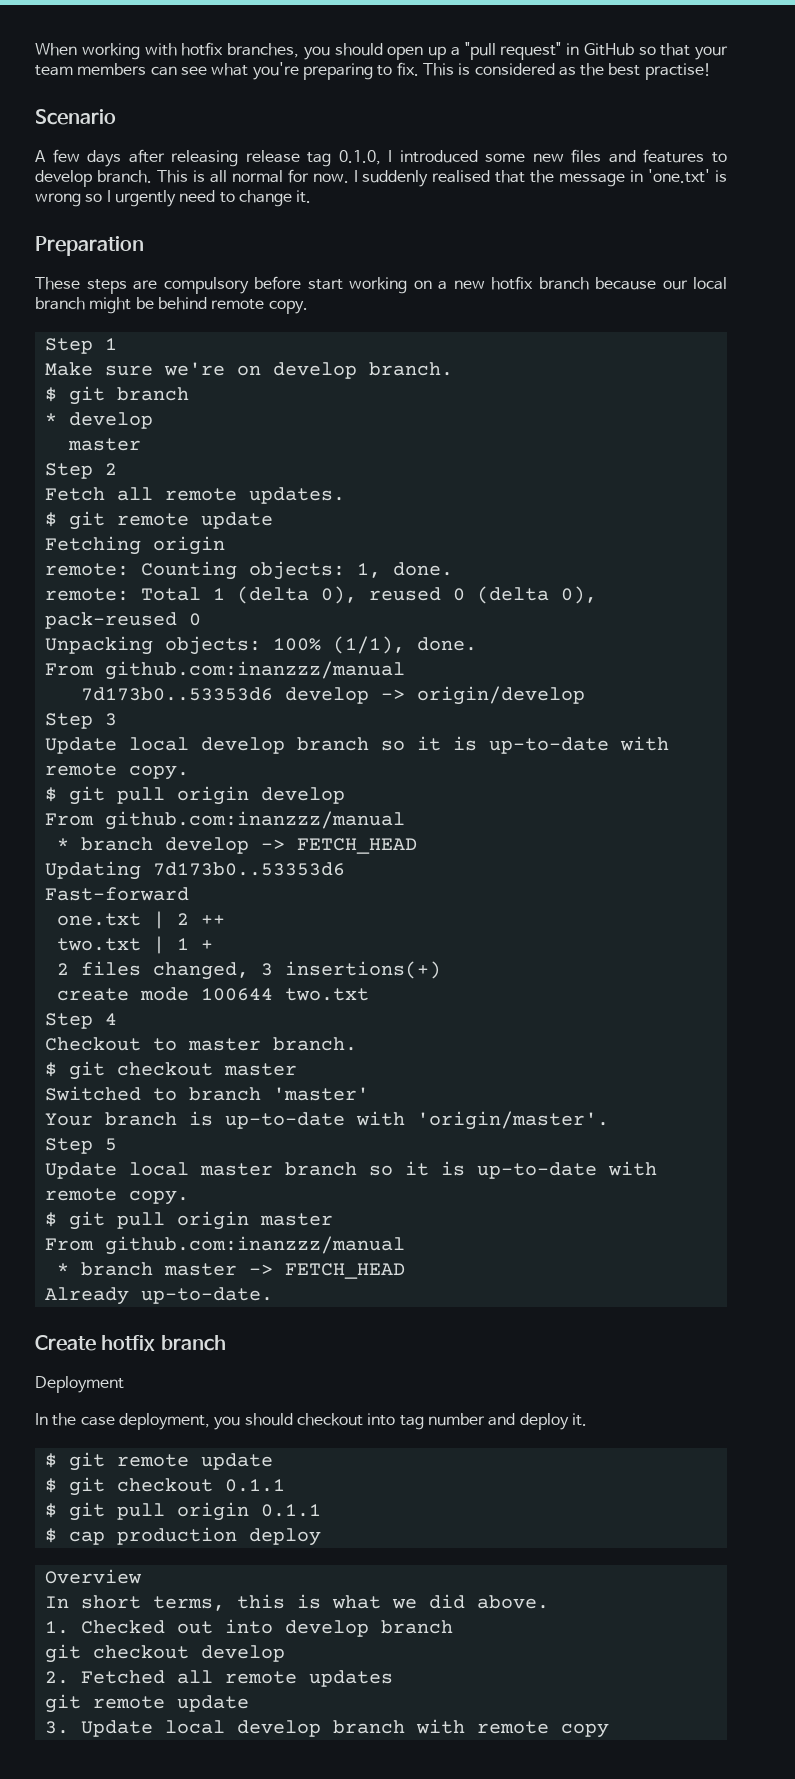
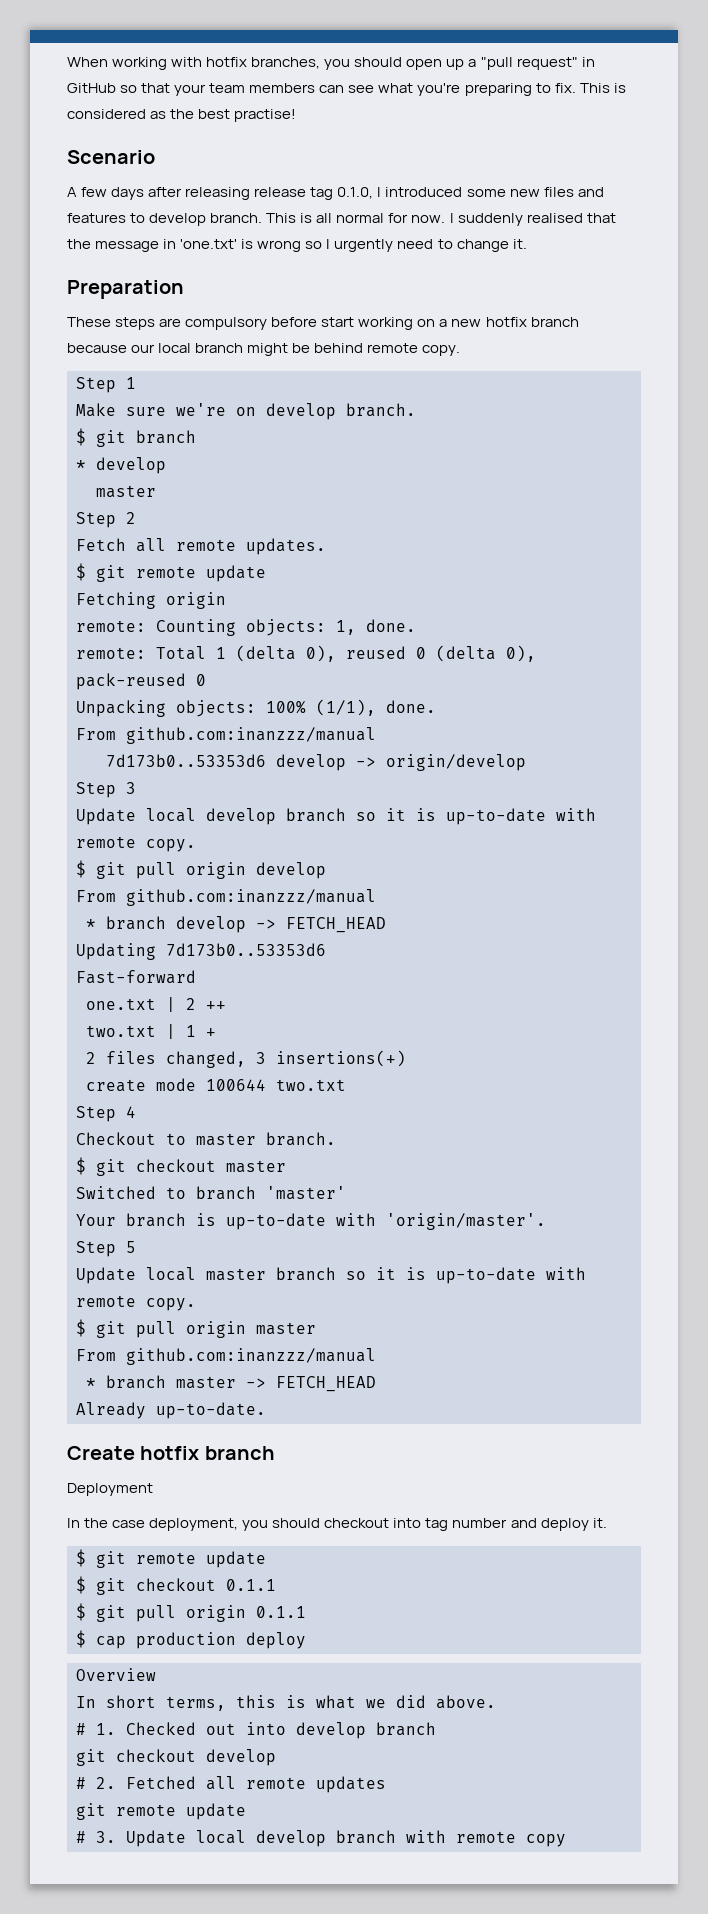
- 1. Checked out into develop branch
+ # 1. Checked out into develop branch
- 2. Fetched all remote updates
+ # 2. Fetched all remote updates
- 3. Update local develop branch with remote copy
+ # 3. Update local develop branch with remote copy

